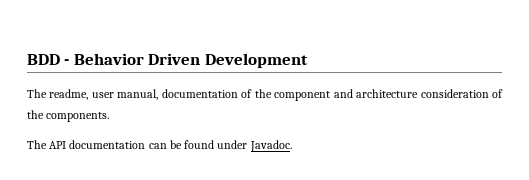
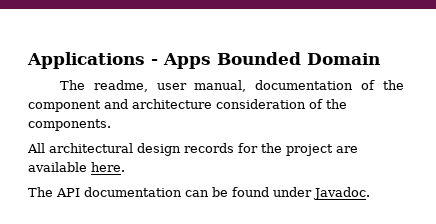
- BDD - Behavior Driven Development
+ Applications - Apps Bounded Domain
+ All architectural design records for the project are available here.

